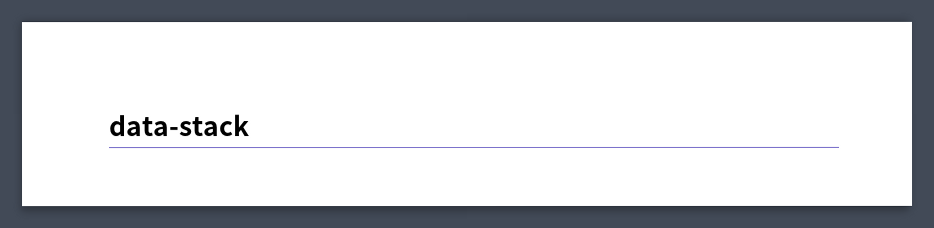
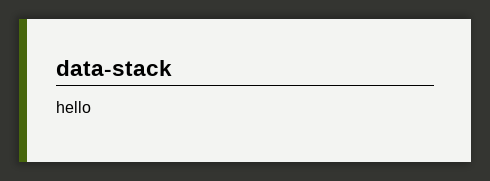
+ hello

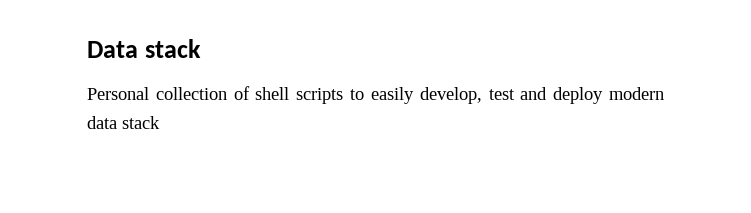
- data-stack
- hello
+ Data stack
+ Personal collection of shell scripts to easily develop, test and deploy modern data stack

